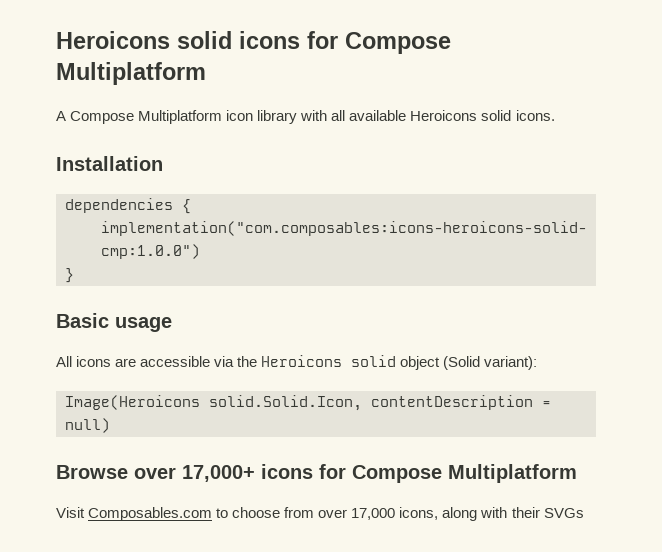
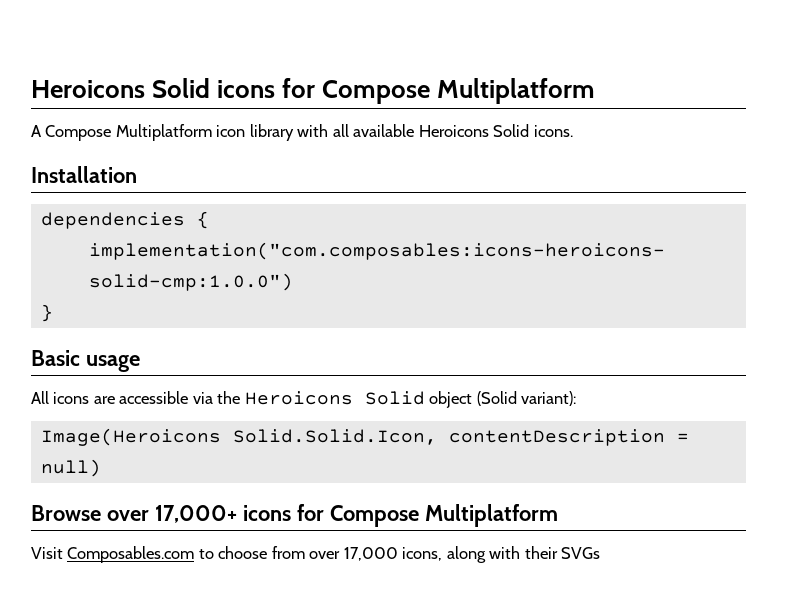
- Heroicons solid icons for Compose Multiplatform
+ Heroicons Solid icons for Compose Multiplatform
- A Compose Multiplatform icon library with all available Heroicons solid icons.
+ A Compose Multiplatform icon library with all available Heroicons Solid icons.
- All icons are accessible via the Heroicons solid object (Solid variant):
+ All icons are accessible via the Heroicons Solid object (Solid variant):
- Image(Heroicons solid.Solid.Icon, contentDescription = null)
+ Image(Heroicons Solid.Solid.Icon, contentDescription = null)

